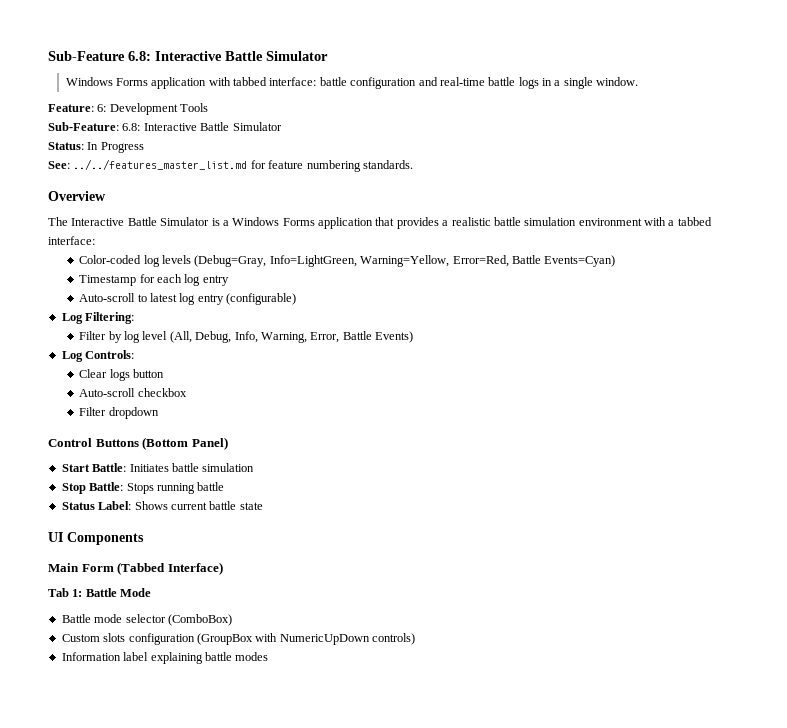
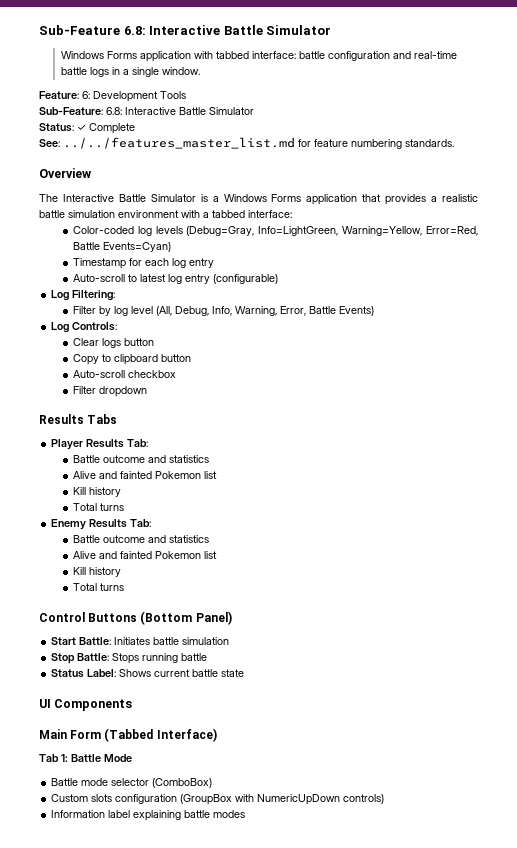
- Status: In Progress
+ Status: ✓ Complete
+ Copy to clipboard button
+ Results Tabs
+ Player Results Tab:
+ Battle outcome and statistics
+ Alive and fainted Pokemon list
+ Kill history
+ Total turns
+ Enemy Results Tab:
+ Battle outcome and statistics
+ Alive and fainted Pokemon list
+ Kill history
+ Total turns

